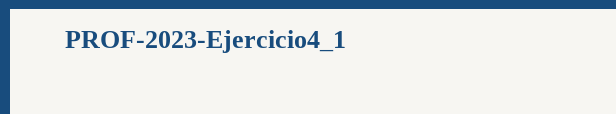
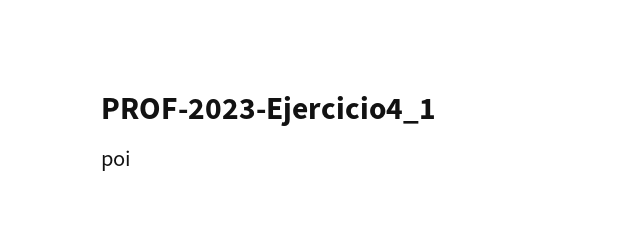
+ poi

